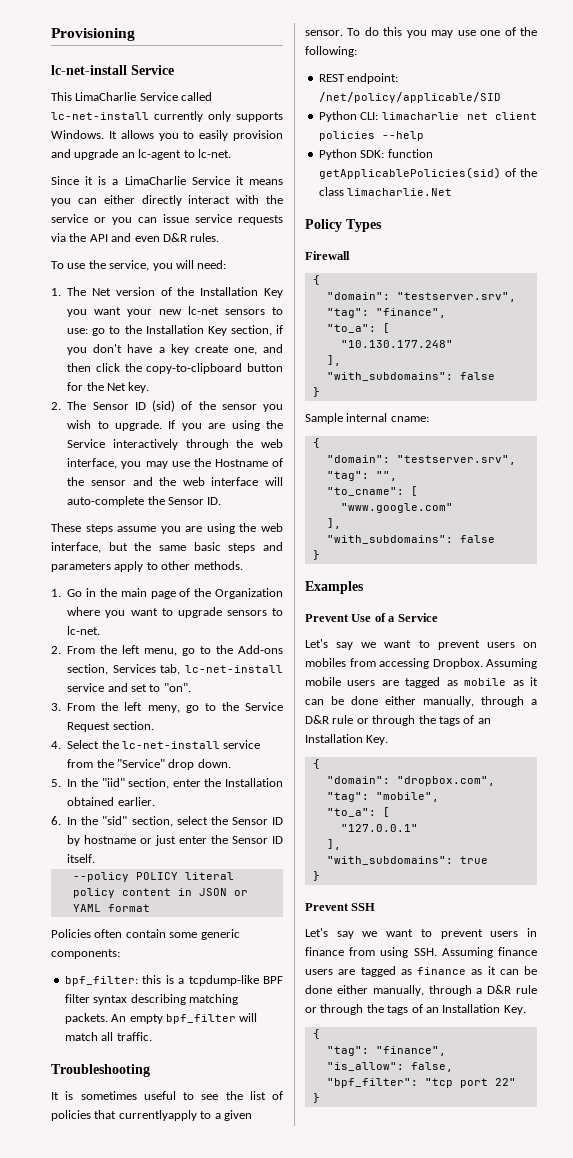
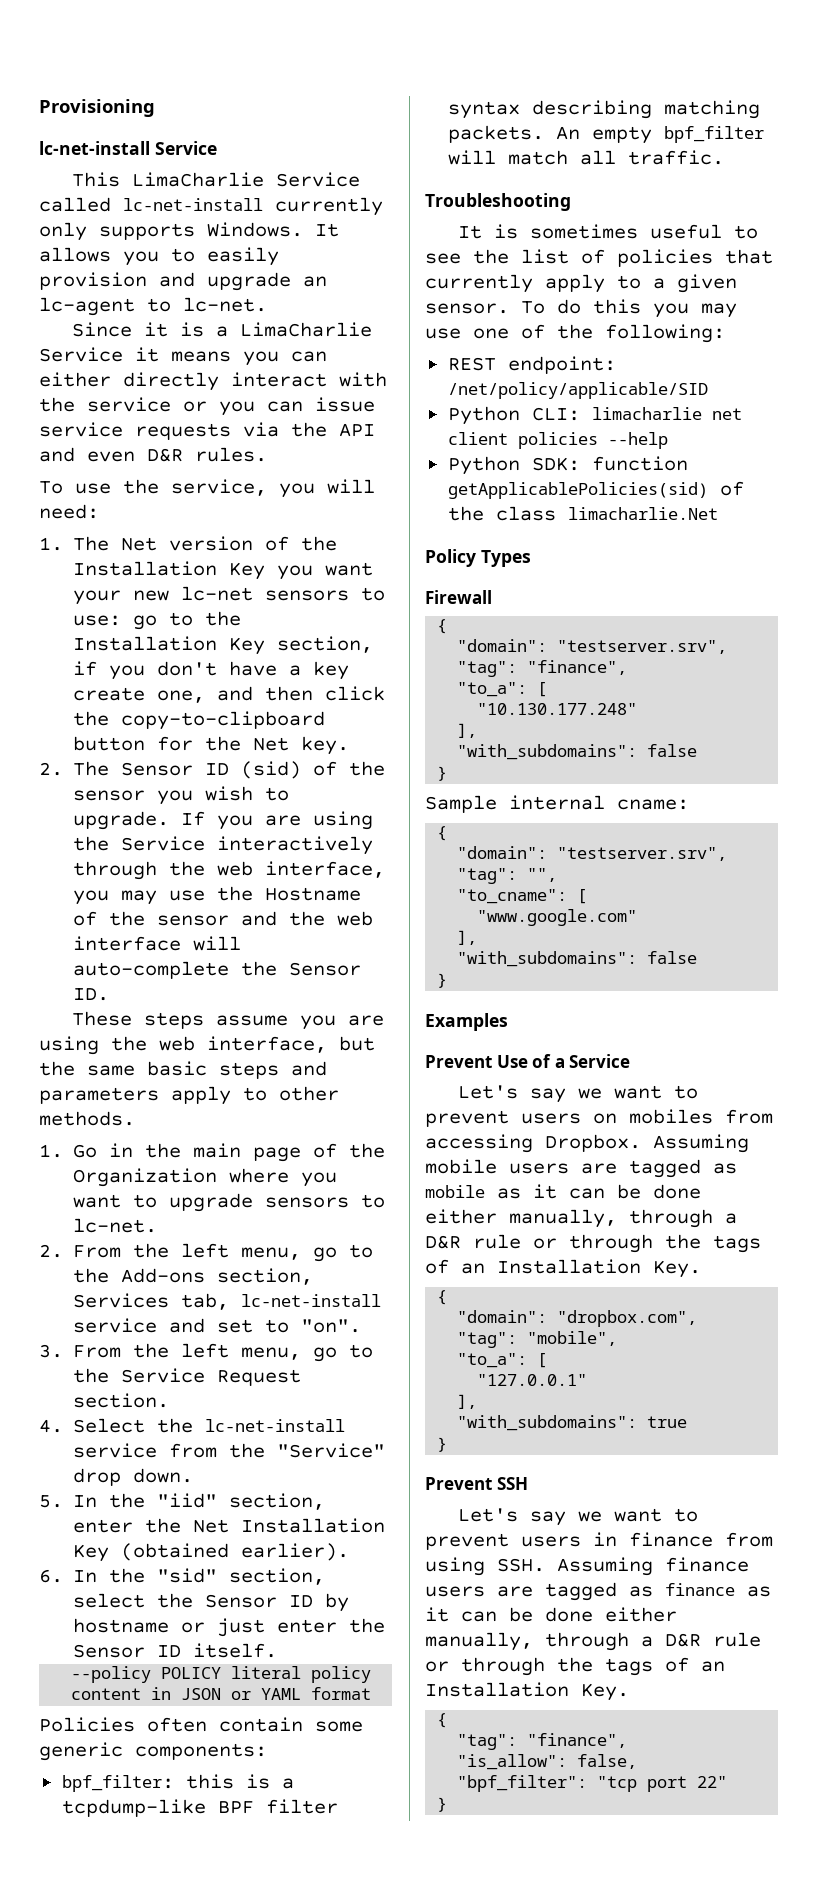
- 3. From the left meny, go to the Service Request section.
+ 3. From the left menu, go to the Service Request section.
- 5. In the "iid" section, enter the Installation obtained earlier.
+ 5. In the "iid" section, enter the Net Installation Key (obtained earlier).
- It is sometimes useful to see the list of policies that currentlyapply to a given sensor.
+ It is sometimes useful to see the list of policies that currently apply to a given sensor.

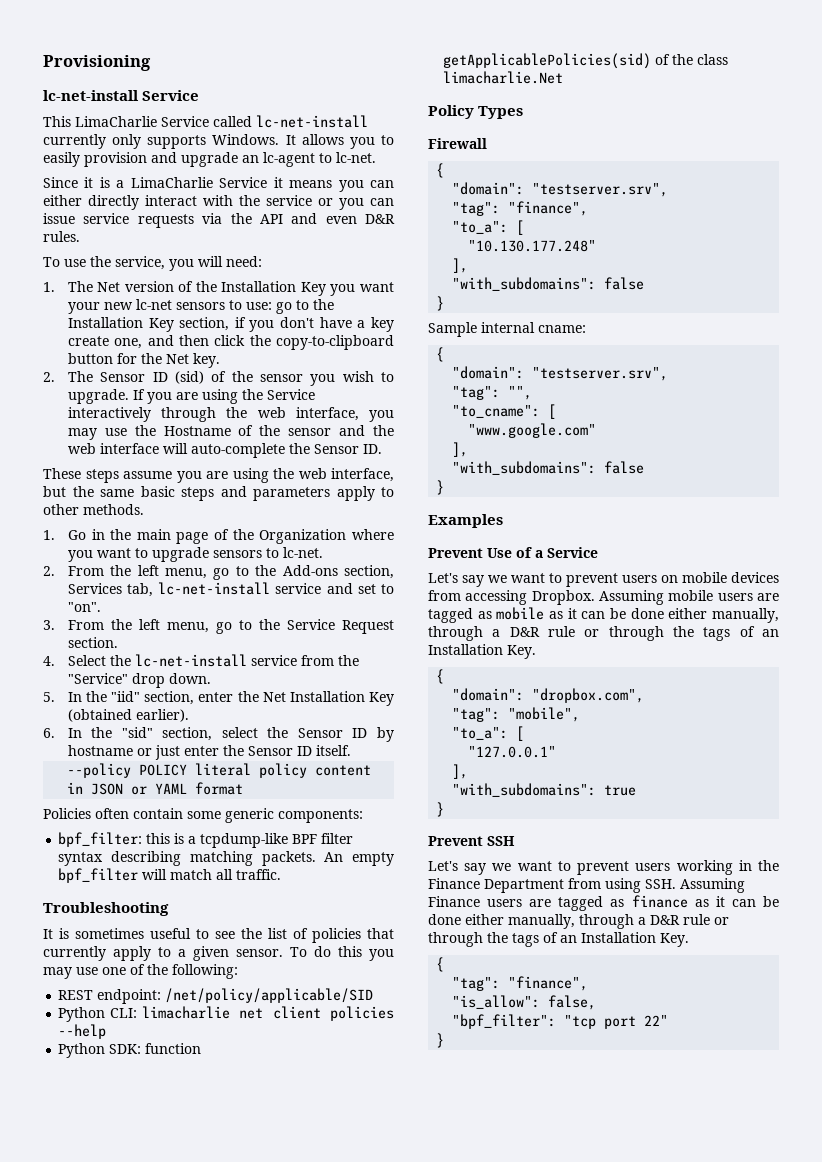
- Let's say we want to prevent users on mobiles from accessing Dropbox.
+ Let's say we want to prevent users on mobile devices from accessing Dropbox.
- Let's say we want to prevent users in finance from using SSH. Assuming finance users are tagged as finance as it can be done either manually, through a D&R rule or through the tags of an Installation Key.
+ Let's say we want to prevent users working in the Finance Department from using SSH. Assuming Finance users are tagged as finance as it can be done either manually, through a D&R rule or through the tags of an Installation Key.

